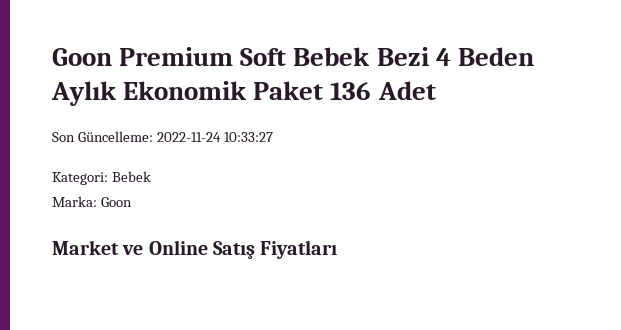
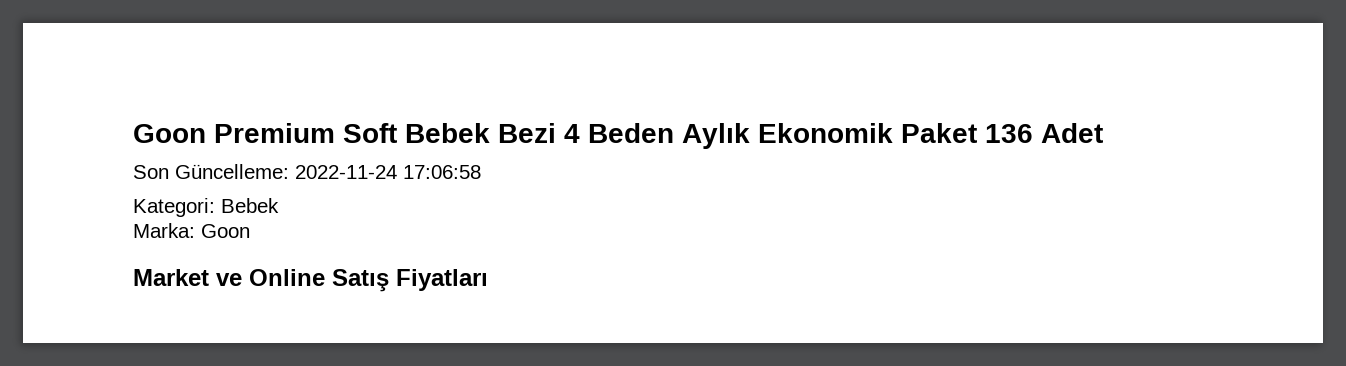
- Son Güncelleme: 2022-11-24 10:33:27
+ Son Güncelleme: 2022-11-24 17:06:58

